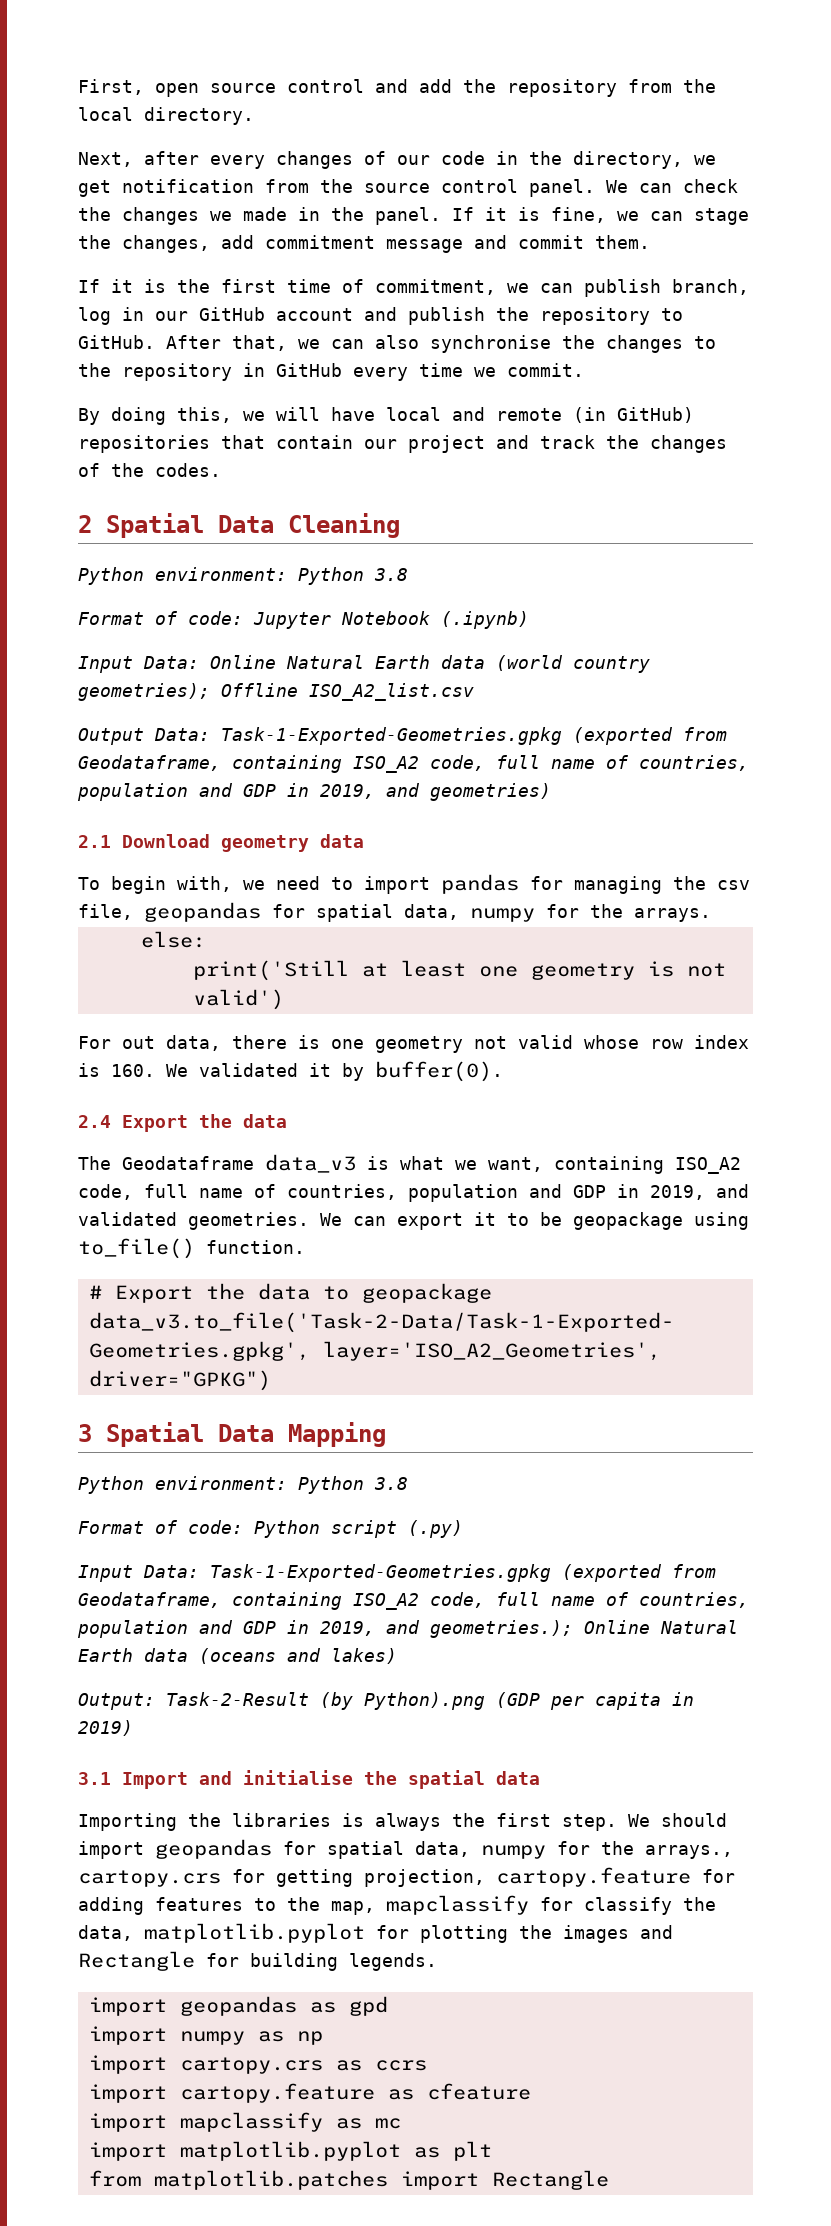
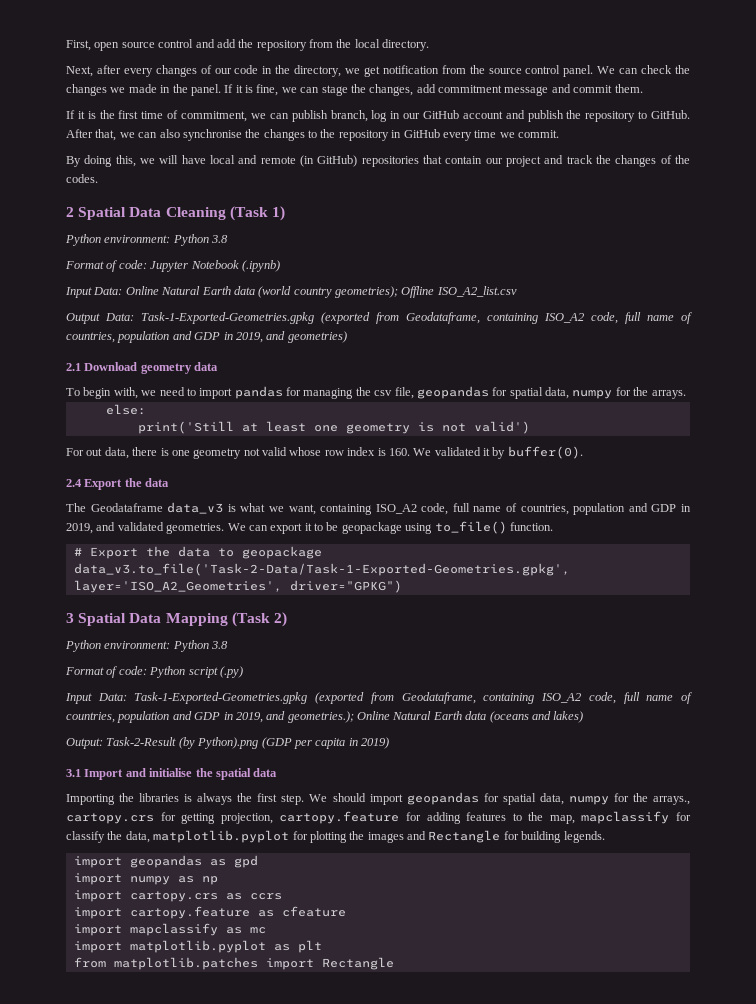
- 2 Spatial Data Cleaning
+ 2 Spatial Data Cleaning (Task 1)
- 3 Spatial Data Mapping
+ 3 Spatial Data Mapping (Task 2)

